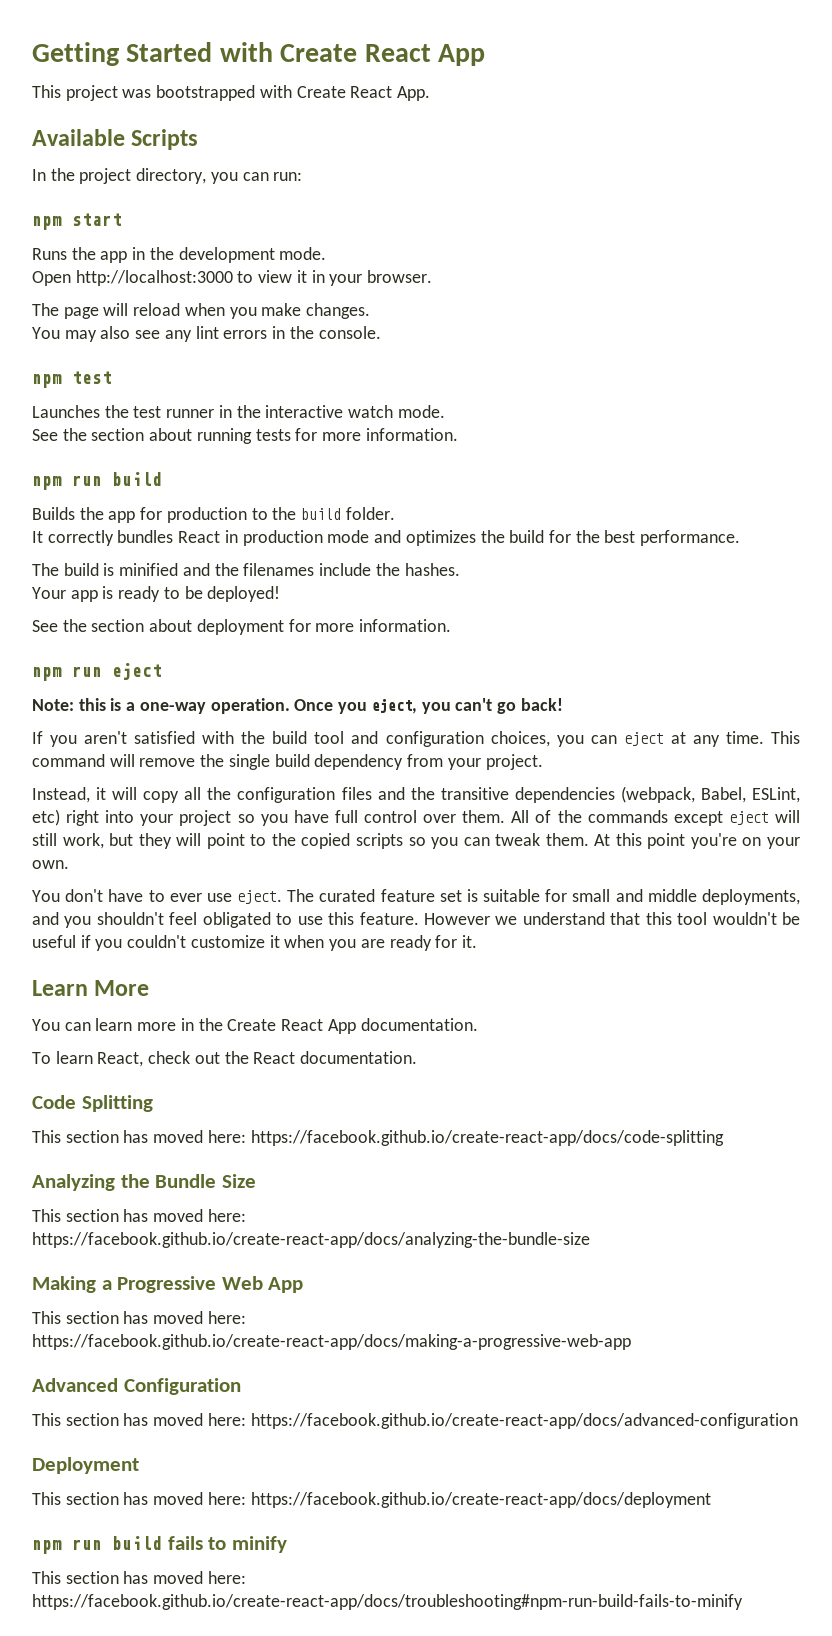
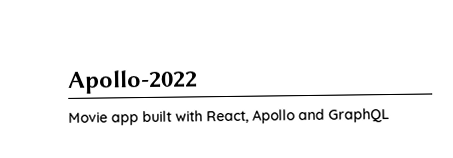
- Getting Started with Create React App
- This project was bootstrapped with Create React App.
- Available Scripts
- In the project directory, you can run:
- npm start
- Runs the app in the development mode.
- Open http://localhost:3000 to view it in your browser.
- The page will reload when you make changes.
- You may also see any lint errors in the console.
- npm test
- Launches the test runner in the interactive watch mode.
- See the section about running tests for more information.
- npm run build
- Builds the app for production to the build folder.
- It correctly bundles React in production mode and optimizes the build for the best performance.
- The build is minified and the filenames include the hashes.
- Your app is ready to be deployed!
- See the section about deployment for more information.
- npm run eject
- Note: this is a one-way operation. Once you eject, you can't go back!
- If you aren't satisfied with the build tool and configuration choices, you can eject at any time. This command will remove the single build dependency from your project.
- Instead, it will copy all the configuration files and the transitive dependencies (webpack, Babel, ESLint, etc) right into your project so you have full control over them. All of the commands except eject will still work, but they will point to the copied scripts so you can tweak them. At this point you're on your own.
- You don't have to ever use eject. The curated feature set is suitable for small and middle deployments, and you shouldn't feel obligated to use this feature. However we understand that this tool wouldn't be useful if you couldn't customize it when you are ready for it.
- Learn More
- You can learn more in the Create React App documentation.
- To learn React, check out the React documentation.
- Code Splitting
- This section has moved here: https://facebook.github.io/create-react-app/docs/code-splitting
- Analyzing the Bundle Size
- This section has moved here: https://facebook.github.io/create-react-app/docs/analyzing-the-bundle-size
- Making a Progressive Web App
- This section has moved here: https://facebook.github.io/create-react-app/docs/making-a-progressive-web-app
- Advanced Configuration
- This section has moved here: https://facebook.github.io/create-react-app/docs/advanced-configuration
- Deployment
- This section has moved here: https://facebook.github.io/create-react-app/docs/deployment
- npm run build fails to minify
- This section has moved here: https://facebook.github.io/create-react-app/docs/troubleshooting#npm-run-build-fails-to-minify
+ Apollo-2022
+ Movie app built with React, Apollo and GraphQL

